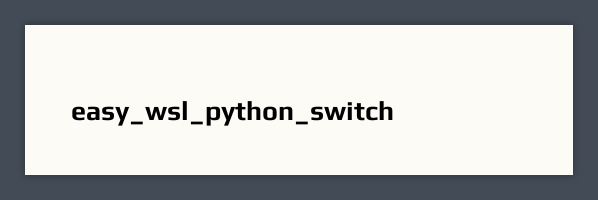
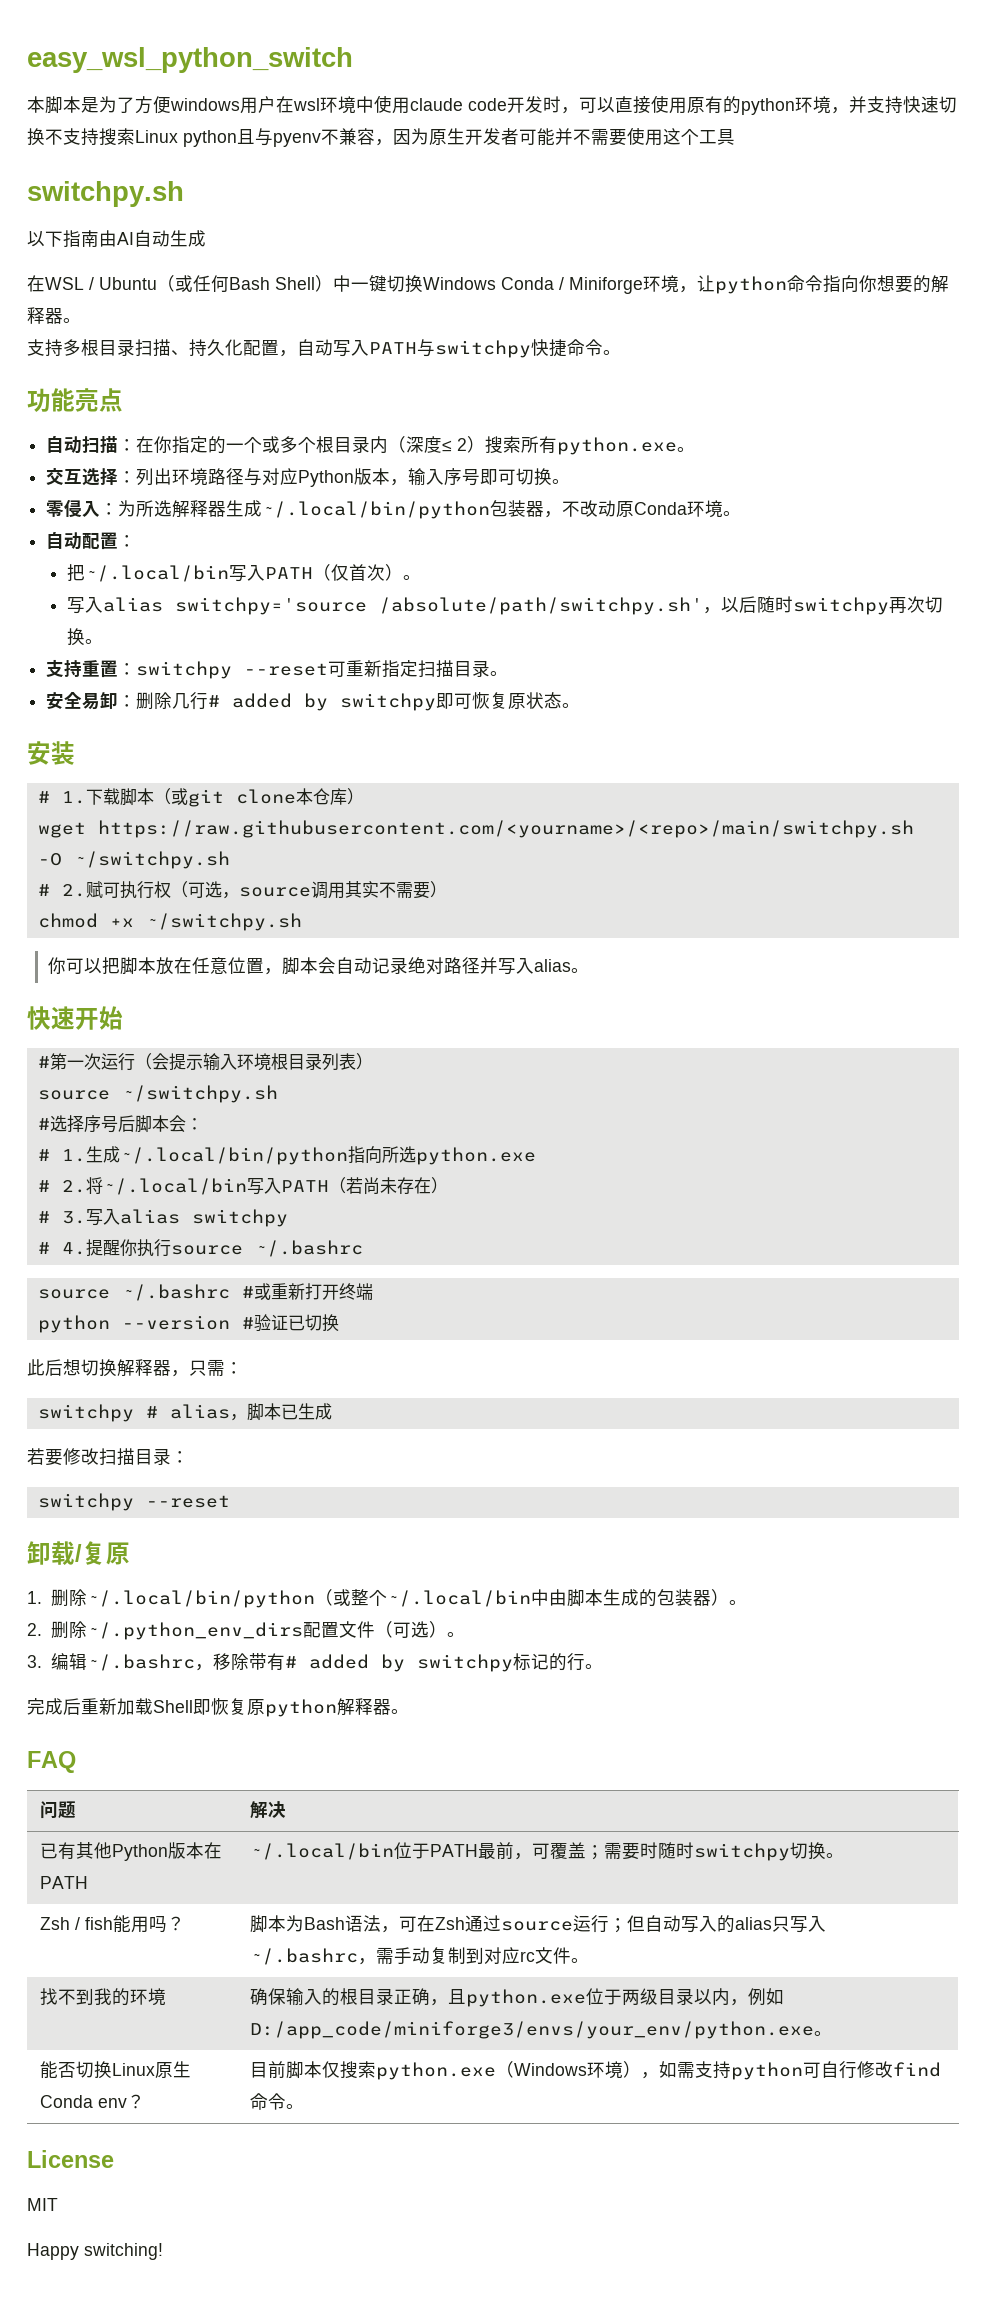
+ 本脚本是为了方便windows用户在wsl环境中使用claude code开发时，可以直接使用原有的python环境，并支持快速切换不支持搜索Linux python且与pyenv不兼容，因为原生开发者可能并不需要使用这个工具
+ switchpy.sh
+ 以下指南由AI自动生成
+ 在WSL / Ubuntu（或任何Bash Shell）中一键切换Windows Conda / Miniforge环境，让python命令指向你想要的解释器。
+ 支持多根目录扫描、持久化配置，自动写入PATH与switchpy快捷命令。
+ 功能亮点
+ 自动扫描：在你指定的一个或多个根目录内（深度≤ 2）搜索所有python.exe。
+ 交互选择：列出环境路径与对应Python版本，输入序号即可切换。
+ 零侵入：为所选解释器生成~/.local/bin/python包装器，不改动原Conda环境。
+ 自动配置：
+ 把~/.local/bin写入PATH（仅首次）。
+ 写入alias switchpy='source /absolute/path/switchpy.sh'，以后随时switchpy再次切换。
+ 支持重置：switchpy --reset可重新指定扫描目录。
+ 安全易卸：删除几行# added by switchpy即可恢复原状态。
+ 安装
+ # 1.下载脚本（或git clone本仓库）
+ wget https://raw.githubusercontent.com/<yourname>/<repo>/main/switchpy.sh -O ~/switchpy.sh
+ # 2.赋可执行权（可选，source调用其实不需要）
+ chmod +x ~/switchpy.sh
+ 你可以把脚本放在任意位置，脚本会自动记录绝对路径并写入alias。
+ 快速开始
+ #第一次运行（会提示输入环境根目录列表）
+ source ~/switchpy.sh
+ #选择序号后脚本会：
+ # 1.生成~/.local/bin/python指向所选python.exe
+ # 2.将~/.local/bin写入PATH（若尚未存在）
+ # 3.写入alias switchpy
+ # 4.提醒你执行source ~/.bashrc
+ source ~/.bashrc #或重新打开终端
+ python --version #验证已切换
+ 此后想切换解释器，只需：
+ switchpy # alias，脚本已生成
+ 若要修改扫描目录：
+ switchpy --reset
+ 卸载/复原
+ 1.删除~/.local/bin/python（或整个~/.local/bin中由脚本生成的包装器）。
+ 2.删除~/.python_env_dirs配置文件（可选）。
+ 3.编辑~/.bashrc，移除带有# added by switchpy标记的行。
+ 完成后重新加载Shell即恢复原python解释器。
+ FAQ
+ 问题 | 解决
+ 已有其他Python版本在PATH | ~/.local/bin位于PATH最前，可覆盖；需要时随时switchpy切换。
+ Zsh / fish能用吗？ | 脚本为Bash语法，可在Zsh通过source运行；但自动写入的alias只写入~/.bashrc，需手动复制到对应rc文件。
+ 找不到我的环境 | 确保输入的根目录正确，且python.exe位于两级目录以内，例如D:/app_code/miniforge3/envs/your_env/python.exe。
+ 能否切换Linux原生Conda env？ | 目前脚本仅搜索python.exe（Windows环境），如需支持python可自行修改find命令。
+ License
+ MIT
+ Happy switching!

